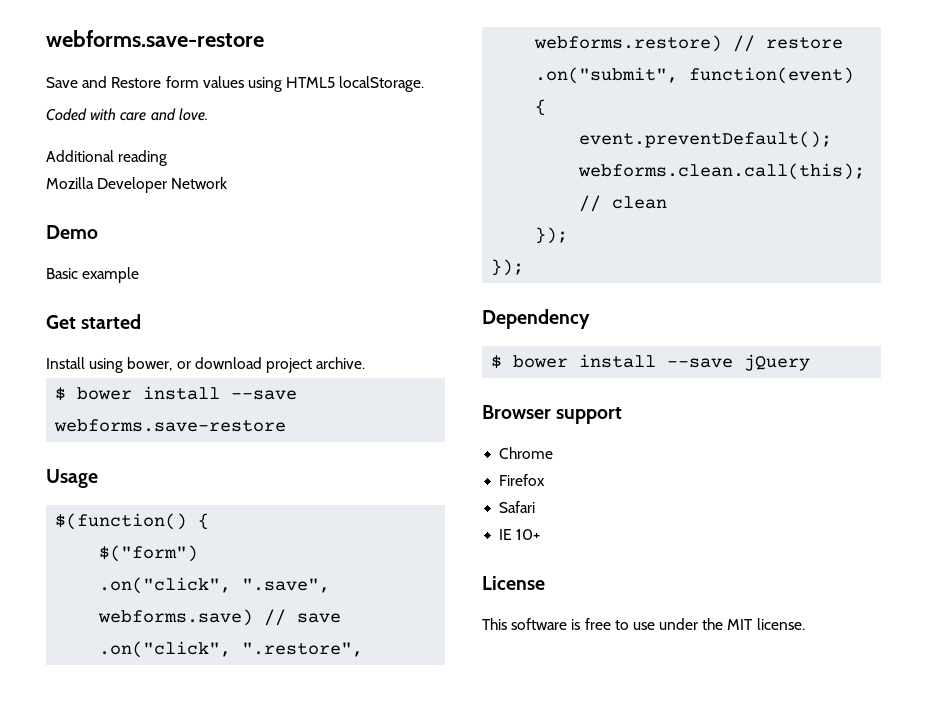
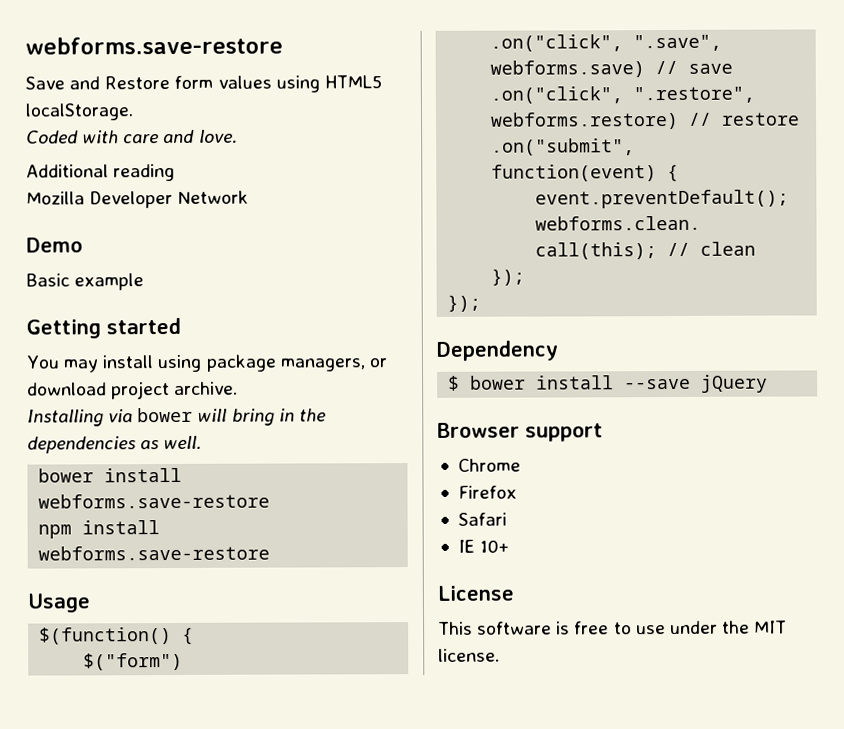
- Get started
+ Getting started
- Install using bower, or download project archive.
- $ bower install --save webforms.save-restore
+ You may install using package managers, or download project archive.
+ Installing via bower will bring in the dependencies as well.
+ bower install webforms.save-restore
+ npm install webforms.save-restore

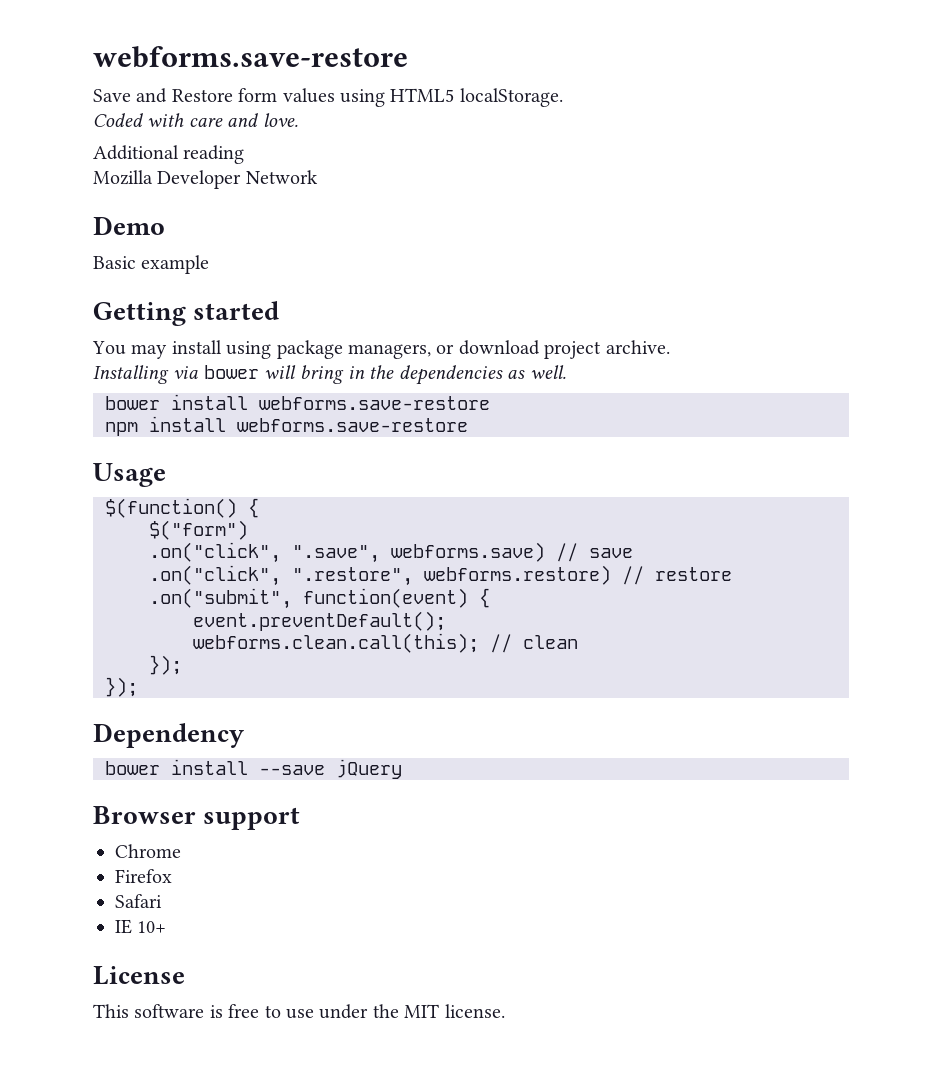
- $ bower install --save jQuery
+ bower install --save jQuery

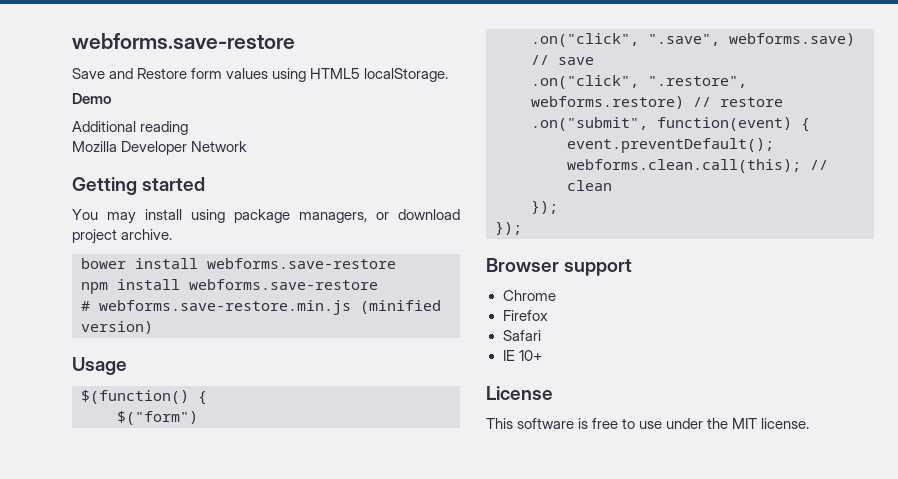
- Coded with care and love.
+ Demo
- Demo
- Basic example
- Installing via bower will bring in the dependencies as well.
+ # webforms.save-restore.min.js (minified version)
- Dependency
- bower install --save jQuery

